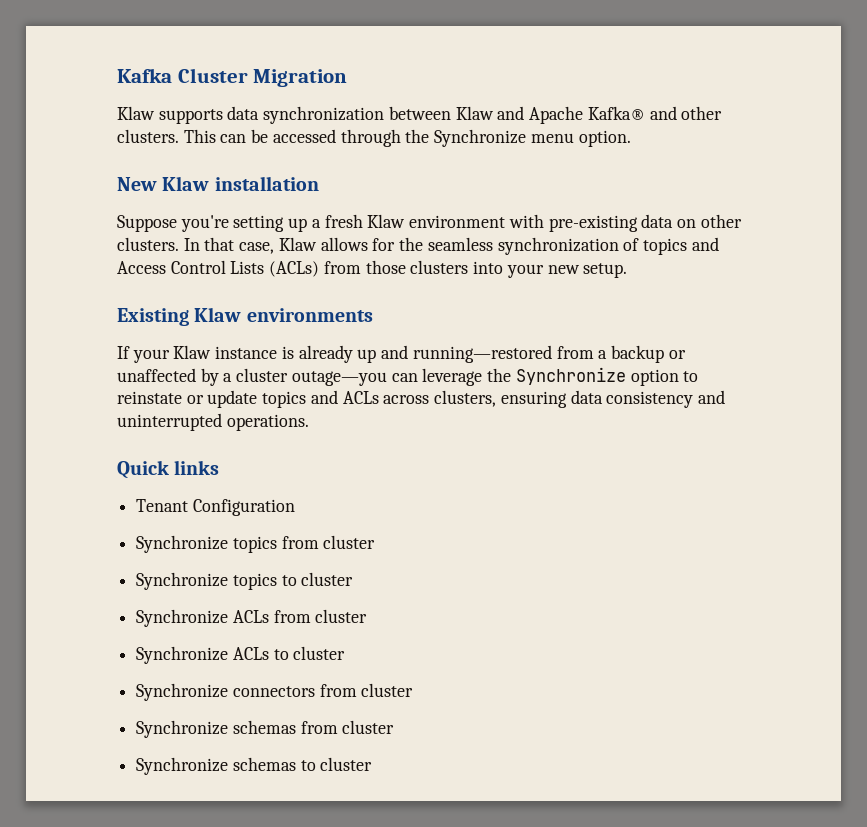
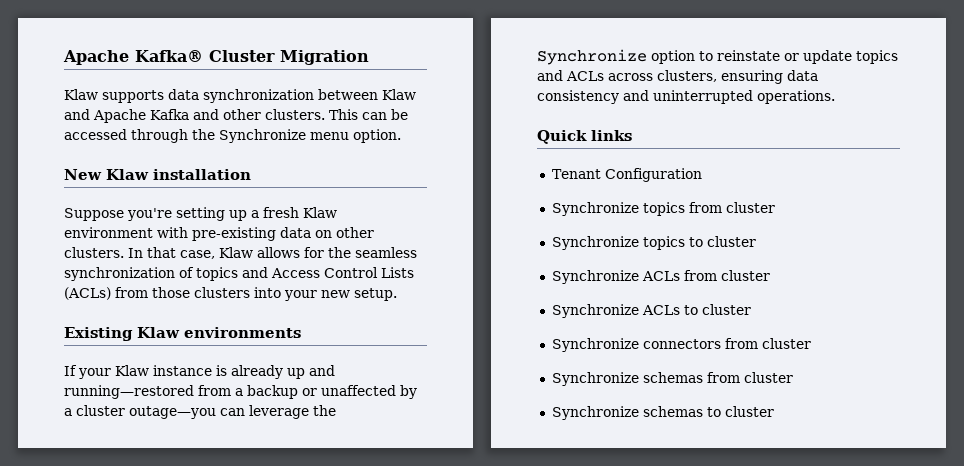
- Kafka Cluster Migration
+ Apache Kafka® Cluster Migration
- Klaw supports data synchronization between Klaw and Apache Kafka® and other clusters.
+ Klaw supports data synchronization between Klaw and Apache Kafka and other clusters.

